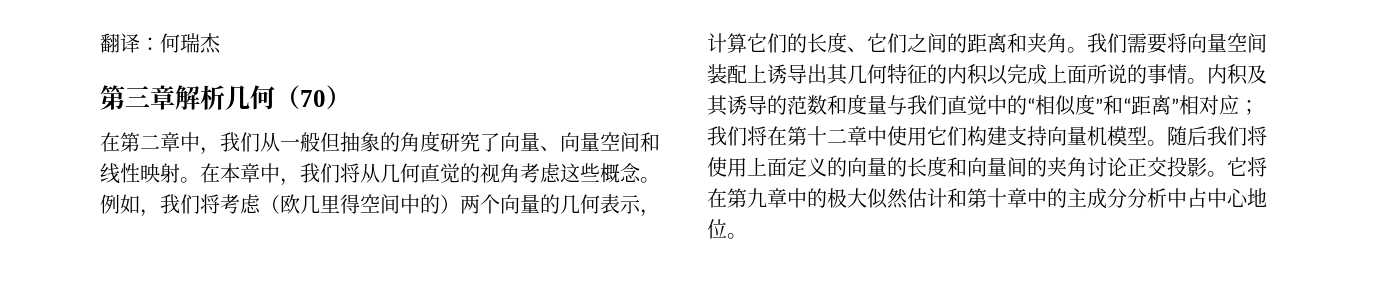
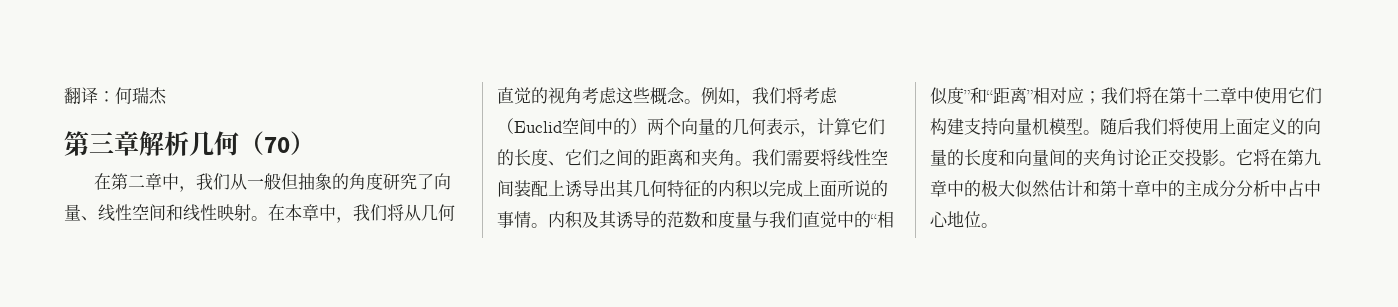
- 在第二章中，我们从一般但抽象的角度研究了向量、向量空间和线性映射。
+ 在第二章中，我们从一般但抽象的角度研究了向量、线性空间和线性映射。
- 例如，我们将考虑（欧几里得空间中的）两个向量的几何表示，计算它们的长度、它们之间的距离和夹角。
+ 例如，我们将考虑（Euclid空间中的）两个向量的几何表示，计算它们的长度、它们之间的距离和夹角。
- 我们需要将向量空间装配上诱导出其几何特征的内积以完成上面所说的事情。
+ 我们需要将线性空间装配上诱导出其几何特征的内积以完成上面所说的事情。

